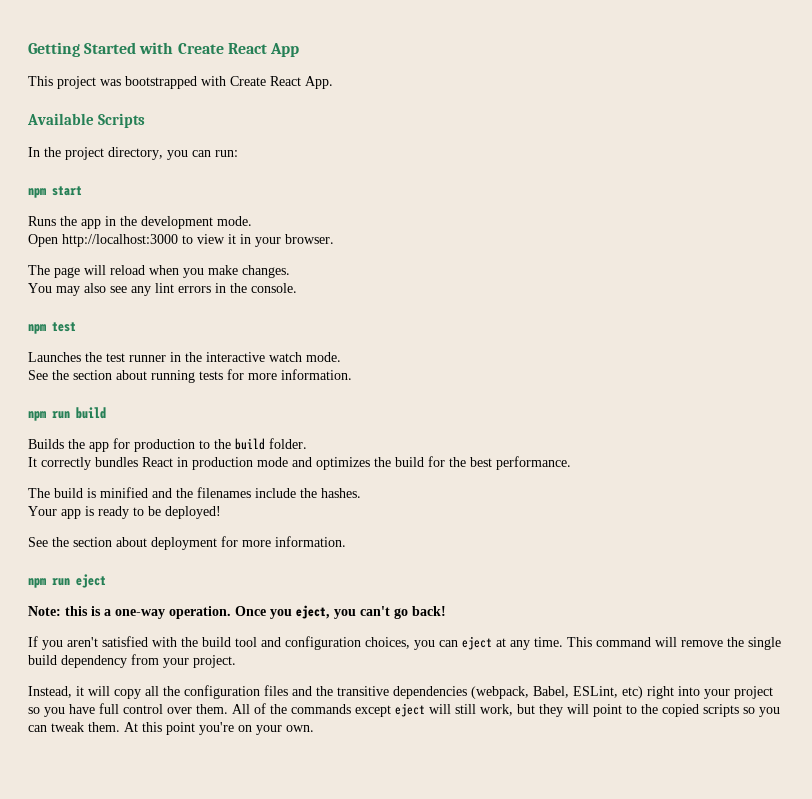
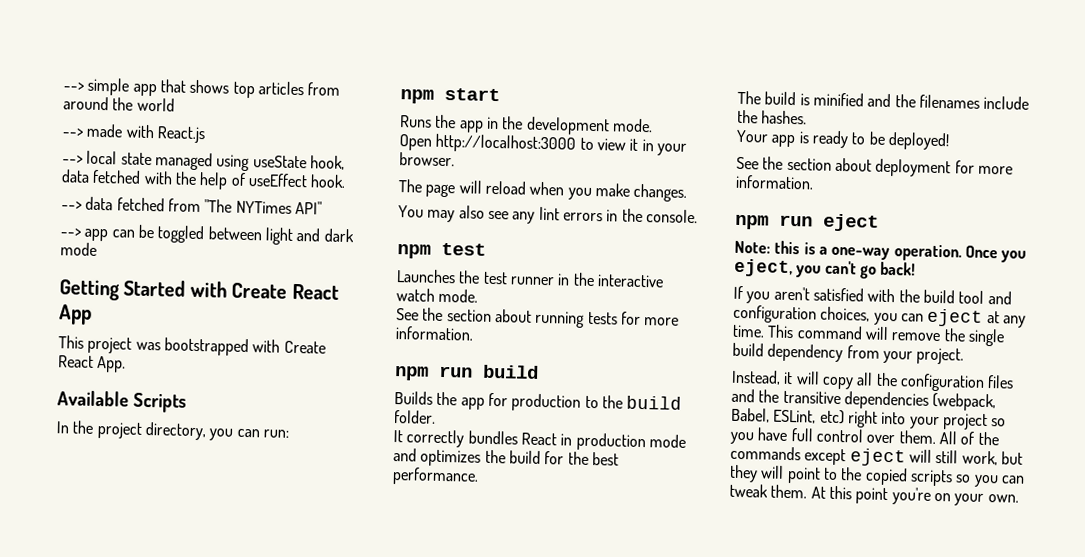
+ --> simple app that shows top articles from around the world
+ --> made with React.js
+ --> local state managed using useState hook, data fetched with the help of useEffect hook.
+ --> data fetched from "The NYTimes API"
+ --> app can be toggled between light and dark mode

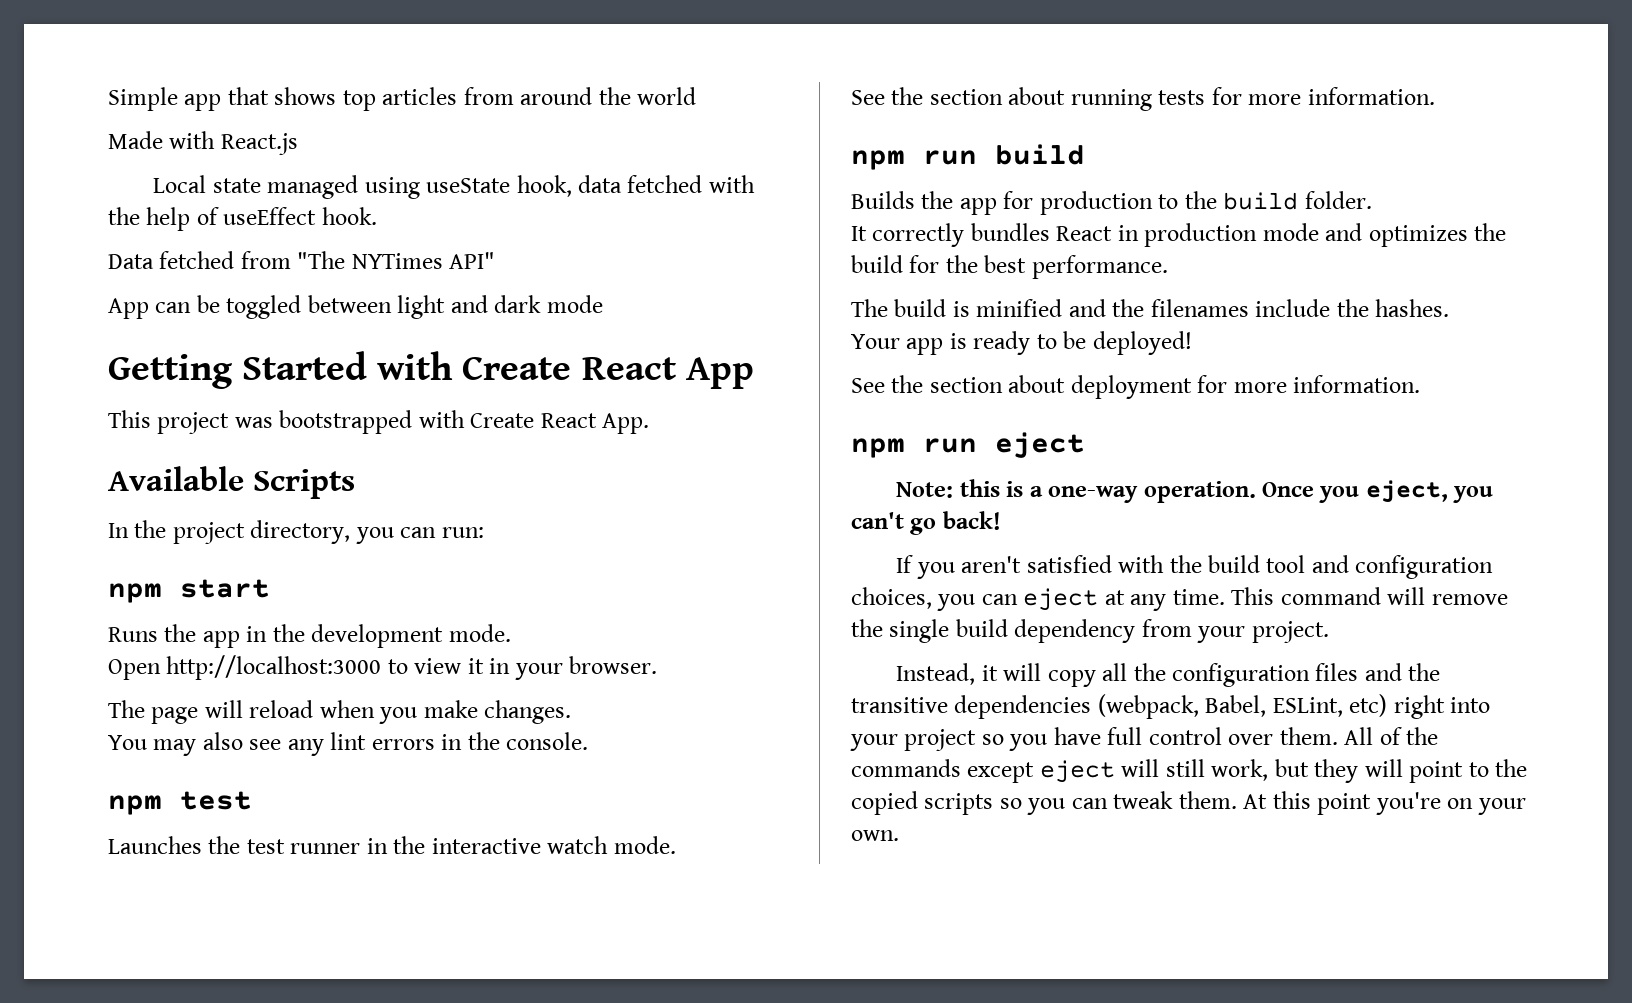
- --> simple app that shows top articles from around the world
+ Simple app that shows top articles from around the world
- --> made with React.js
+ Made with React.js
- --> local state managed using useState hook, data fetched with the help of useEffect hook.
+ Local state managed using useState hook, data fetched with the help of useEffect hook.
- --> data fetched from "The NYTimes API"
+ Data fetched from "The NYTimes API"
- --> app can be toggled between light and dark mode
+ App can be toggled between light and dark mode

